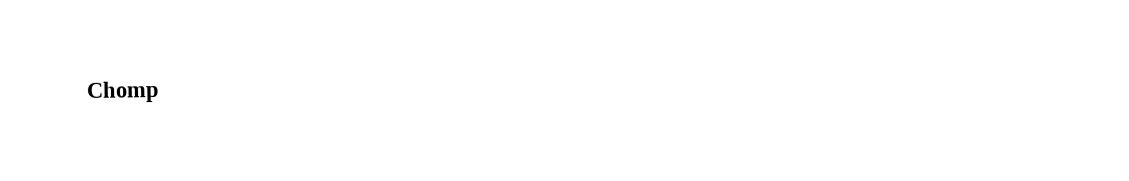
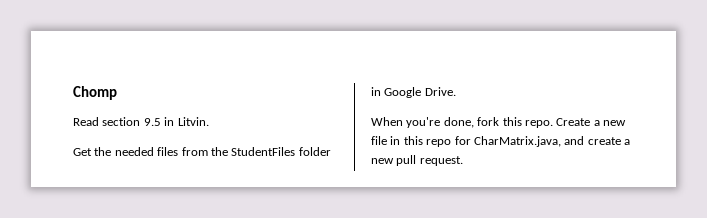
+ Read section 9.5 in Litvin.
+ Get the needed files from the StudentFiles folder in Google Drive.
+ When you're done, fork this repo. Create a new file in this repo for CharMatrix.java, and create a new pull request.

